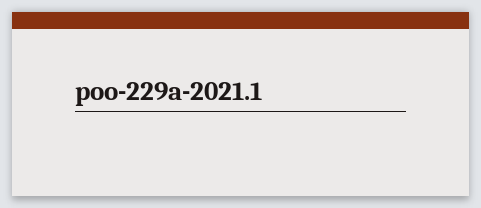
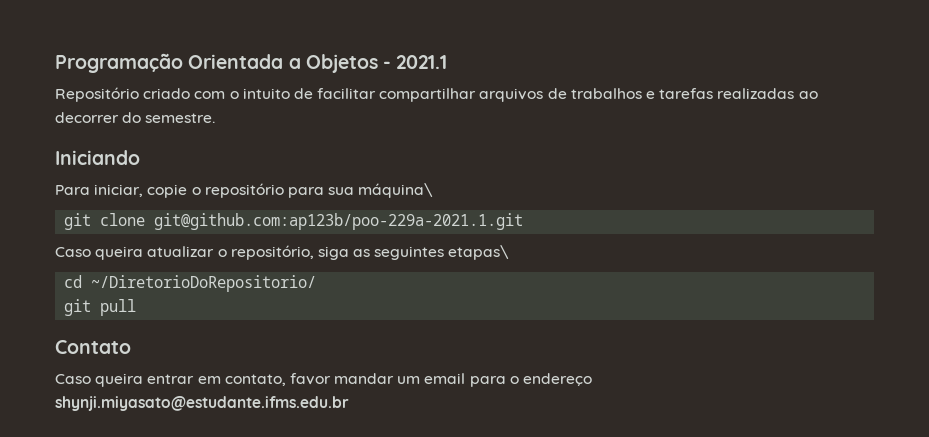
- poo-229a-2021.1
+ Programação Orientada a Objetos - 2021.1
+ Repositório criado com o intuito de facilitar compartilhar arquivos de trabalhos e tarefas realizadas ao decorrer do semestre.
+ Iniciando
+ Para iniciar, copie o repositório para sua máquina\
+ git clone git@github.com:ap123b/poo-229a-2021.1.git
+ Caso queira atualizar o repositório, siga as seguintes etapas\
+ cd ~/DiretorioDoRepositorio/
+ git pull
+ Contato
+ Caso queira entrar em contato, favor mandar um email para o endereço shynji.miyasato@estudante.ifms.edu.br

